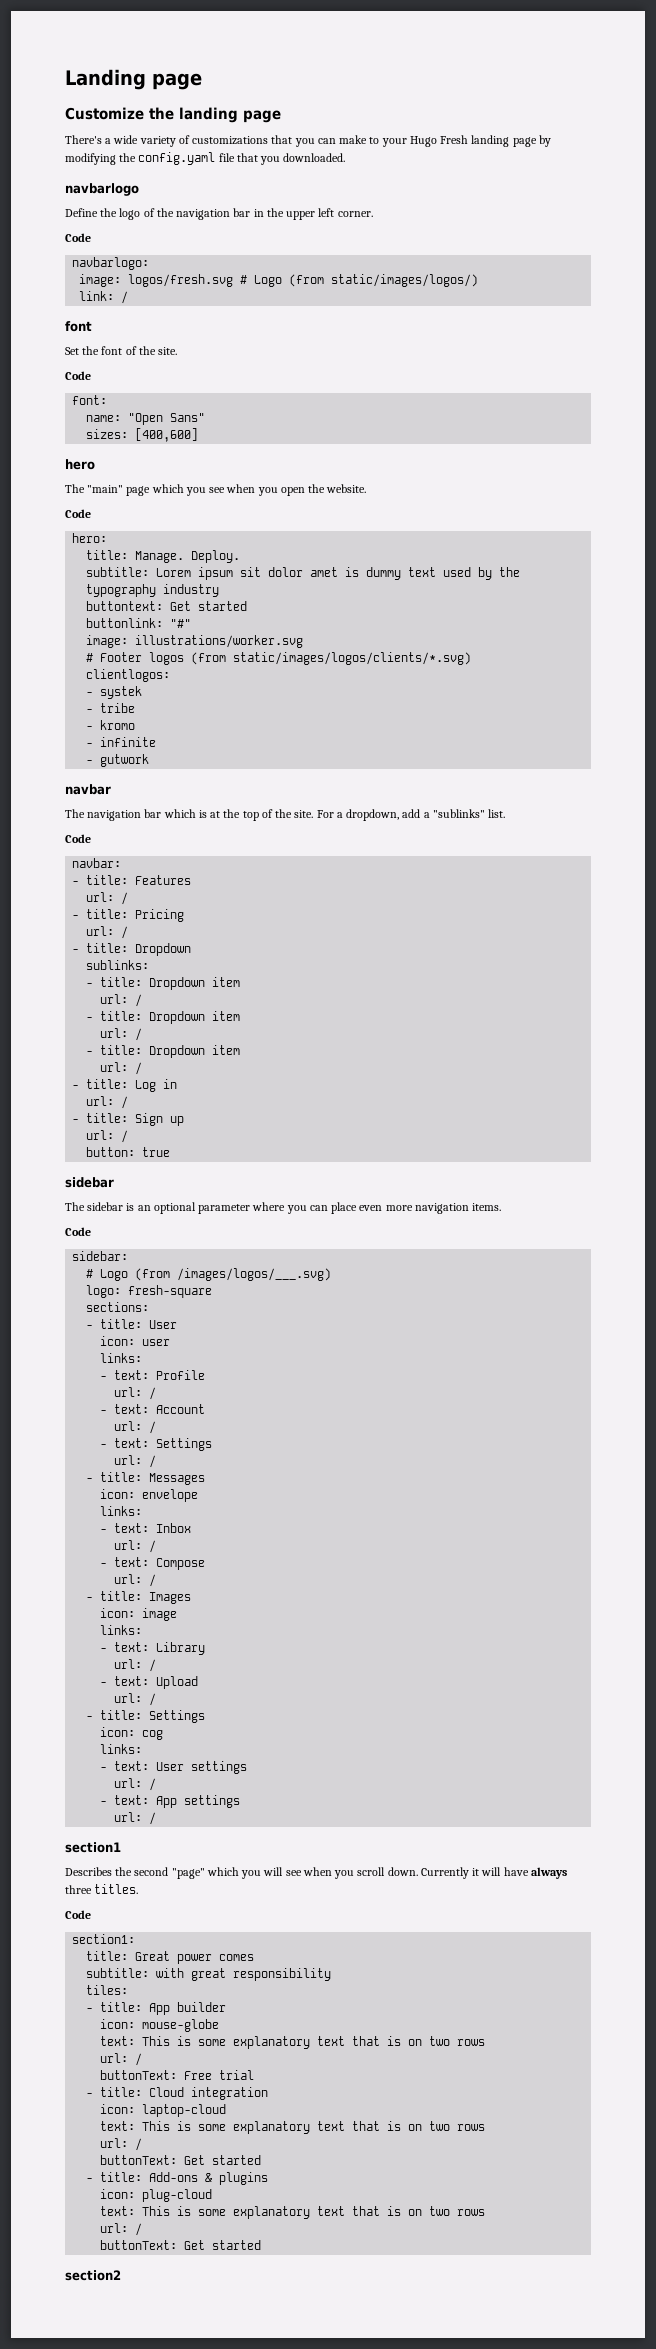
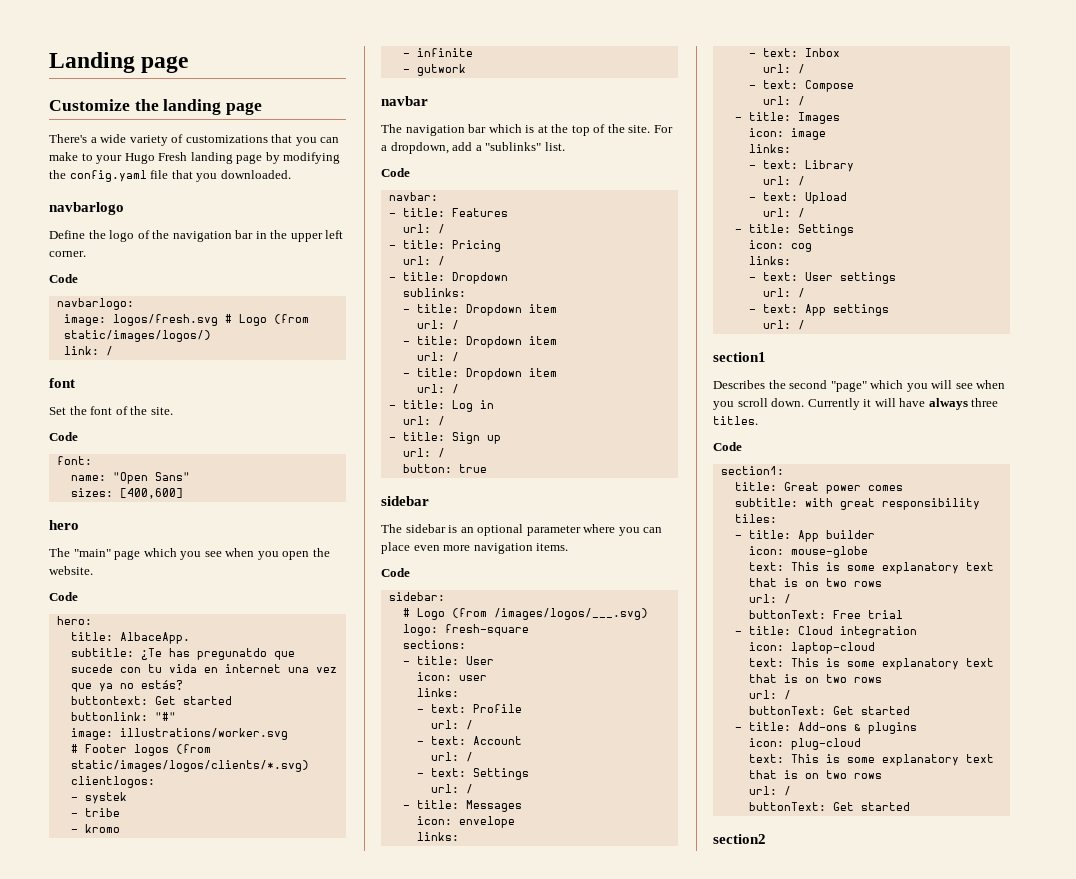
- title: Manage. Deploy.
- subtitle: Lorem ipsum sit dolor amet is dummy text used by the typography industry
+ title: AlbaceApp.
+ subtitle: ¿Te has pregunatdo que sucede con tu vida en internet una vez que ya no estás?

